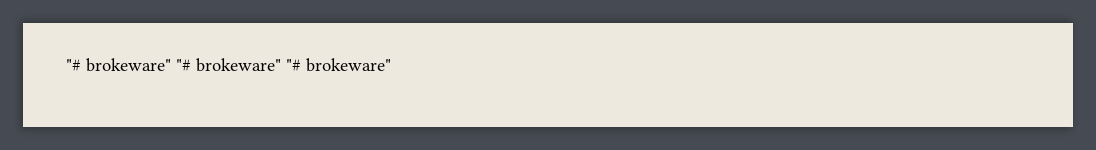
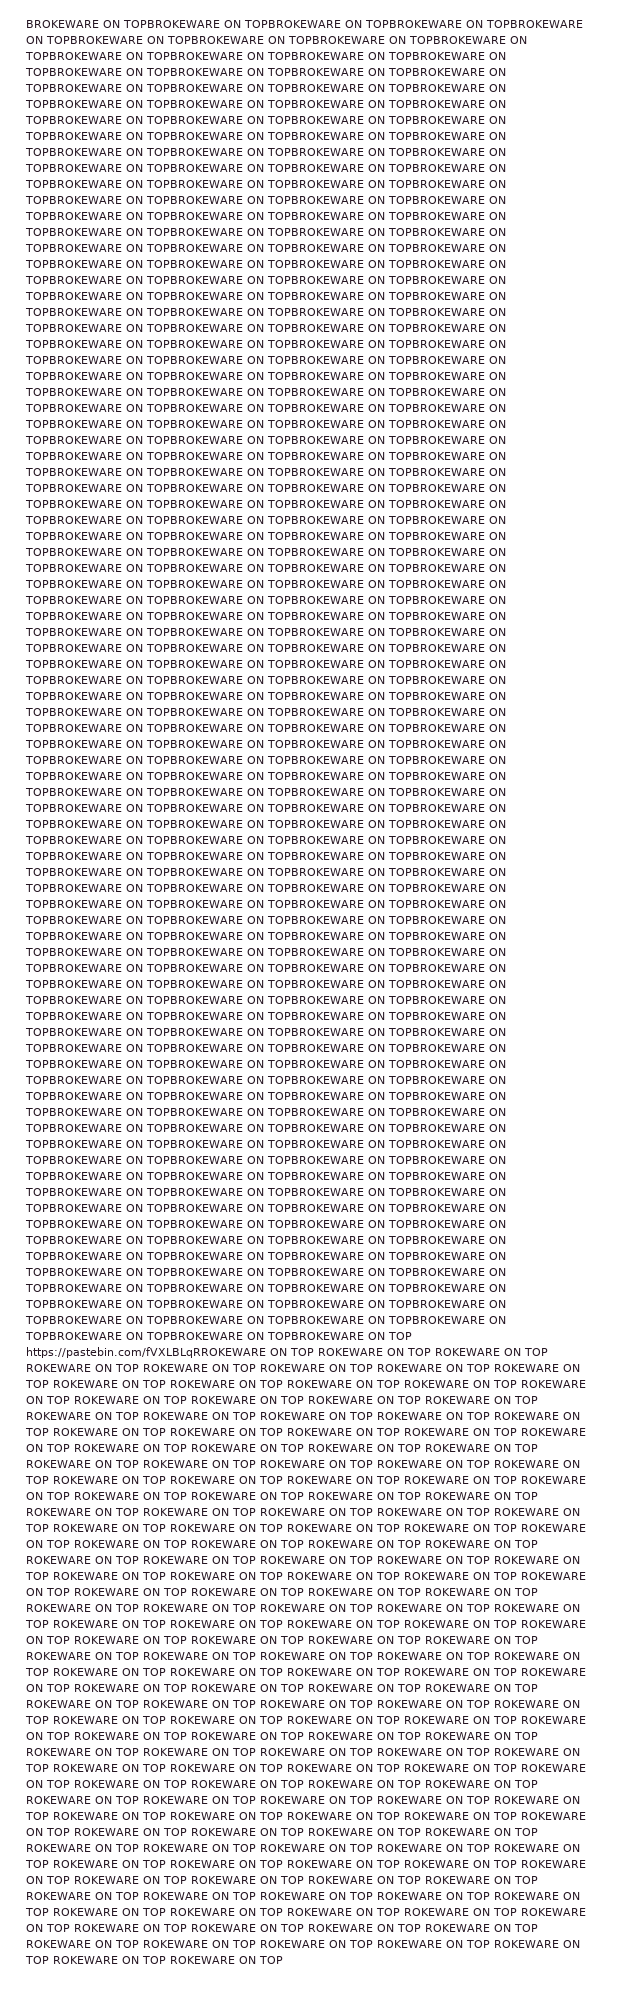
- "# brokeware" "# brokeware" "# brokeware"
+ BROKEWARE ON TOPBROKEWARE ON TOPBROKEWARE ON TOPBROKEWARE ON TOPBROKEWARE ON TOPBROKEWARE ON TOPBROKEWARE ON TOPBROKEWARE ON TOPBROKEWARE ON TOPBROKEWARE ON TOPBROKEWARE ON TOPBROKEWARE ON TOPBROKEWARE ON TOPBROKEWARE ON TOPBROKEWARE ON TOPBROKEWARE ON TOPBROKEWARE ON TOPBROKEWARE ON TOPBROKEWARE ON TOPBROKEWARE ON TOPBROKEWARE ON TOPBROKEWARE ON TOPBROKEWARE ON TOPBROKEWARE ON TOPBROKEWARE ON TOPBROKEWARE ON TOPBROKEWARE ON TOPBROKEWARE ON TOPBROKEWARE ON TOPBROKEWARE ON TOPBROKEWARE ON TOPBROKEWARE ON TOPBROKEWARE ON TOPBROKEWARE ON TOPBROKEWARE ON TOPBROKEWARE ON TOPBROKEWARE ON TOPBROKEWARE ON TOPBROKEWARE ON TOPBROKEWARE ON TOPBROKEWARE ON TOPBROKEWARE ON TOPBROKEWARE ON TOPBROKEWARE ON TOPBROKEWARE ON TOPBROKEWARE ON TOPBROKEWARE ON TOPBROKEWARE ON TOPBROKEWARE ON TOPBROKEWARE ON TOPBROKEWARE ON TOPBROKEWARE ON TOPBROKEWARE ON TOPBROKEWARE ON TOPBROKEWARE ON TOPBROKEWARE ON TOPBROKEWARE ON TOPBROKEWARE ON TOPBROKEWARE ON TOPBROKEWARE ON TOPBROKEWARE ON TOPBROKEWARE ON TOPBROKEWARE ON TOPBROKEWARE ON TOPBROKEWARE ON TOPBROKEWARE ON TOPBROKEWARE ON TOPBROKEWARE ON TOPBROKEWARE ON TOPBROKEWARE ON TOPBROKEWARE ON TOPBROKEWARE ON TOPBROKEWARE ON TOPBROKEWARE ON TOPBROKEWARE ON TOPBROKEWARE ON TOPBROKEWARE ON TOPBROKEWARE ON TOPBROKEWARE ON TOPBROKEWARE ON TOPBROKEWARE ON TOPBROKEWARE ON TOPBROKEWARE ON TOPBROKEWARE ON TOPBROKEWARE ON TOPBROKEWARE ON TOPBROKEWARE ON TOPBROKEWARE ON TOPBROKEWARE ON TOPBROKEWARE ON TOPBROKEWARE ON TOPBROKEWARE ON TOPBROKEWARE ON TOPBROKEWARE ON TOPBROKEWARE ON TOPBROKEWARE ON TOPBROKEWARE ON TOPBROKEWARE ON TOPBROKEWARE ON TOPBROKEWARE ON TOPBROKEWARE ON TOPBROKEWARE ON TOPBROKEWARE ON TOPBROKEWARE ON TOPBROKEWARE ON TOPBROKEWARE ON TOPBROKEWARE ON TOPBROKEWARE ON TOPBROKEWARE ON TOPBROKEWARE ON TOPBROKEWARE ON TOPBROKEWARE ON TOPBROKEWARE ON TOPBROKEWARE ON TOPBROKEWARE ON TOPBROKEWARE ON TOPBROKEWARE ON TOPBROKEWARE ON TOPBROKEWARE ON TOPBROKEWARE ON TOPBROKEWARE ON TOPBROKEWARE ON TOPBROKEWARE ON TOPBROKEWARE ON TOPBROKEWARE ON TOPBROKEWARE ON TOPBROKEWARE ON TOPBROKEWARE ON TOPBROKEWARE ON TOPBROKEWARE ON TOPBROKEWARE ON TOPBROKEWARE ON TOPBROKEWARE ON TOPBROKEWARE ON TOPBROKEWARE ON TOPBROKEWARE ON TOPBROKEWARE ON TOPBROKEWARE ON TOPBROKEWARE ON TOPBROKEWARE ON TOPBROKEWARE ON TOPBROKEWARE ON TOPBROKEWARE ON TOPBROKEWARE ON TOPBROKEWARE ON TOPBROKEWARE ON TOPBROKEWARE ON TOPBROKEWARE ON TOPBROKEWARE ON TOPBROKEWARE ON TOPBROKEWARE ON TOPBROKEWARE ON TOPBROKEWARE ON TOPBROKEWARE ON TOPBROKEWARE ON TOPBROKEWARE ON TOPBROKEWARE ON TOPBROKEWARE ON TOPBROKEWARE ON TOPBROKEWARE ON TOPBROKEWARE ON TOPBROKEWARE ON TOPBROKEWARE ON TOPBROKEWARE ON TOPBROKEWARE ON TOPBROKEWARE ON TOPBROKEWARE ON TOPBROKEWARE ON TOPBROKEWARE ON TOPBROKEWARE ON TOPBROKEWARE ON TOPBROKEWARE ON TOPBROKEWARE ON TOPBROKEWARE ON TOPBROKEWARE ON TOPBROKEWARE ON TOPBROKEWARE ON TOPBROKEWARE ON TOPBROKEWARE ON TOPBROKEWARE ON TOPBROKEWARE ON TOPBROKEWARE ON TOPBROKEWARE ON TOPBROKEWARE ON TOPBROKEWARE ON TOPBROKEWARE ON TOPBROKEWARE ON TOPBROKEWARE ON TOPBROKEWARE ON TOPBROKEWARE ON TOPBROKEWARE ON TOPBROKEWARE ON TOPBROKEWARE ON TOPBROKEWARE ON TOPBROKEWARE ON TOPBROKEWARE ON TOPBROKEWARE ON TOPBROKEWARE ON TOPBROKEWARE ON TOPBROKEWARE ON TOPBROKEWARE ON TOPBROKEWARE ON TOPBROKEWARE ON TOPBROKEWARE ON TOPBROKEWARE ON TOPBROKEWARE ON TOPBROKEWARE ON TOPBROKEWARE ON TOPBROKEWARE ON TOPBROKEWARE ON TOPBROKEWARE ON TOPBROKEWARE ON TOPBROKEWARE ON TOPBROKEWARE ON TOPBROKEWARE ON TOPBROKEWARE ON TOPBROKEWARE ON TOPBROKEWARE ON TOPBROKEWARE ON TOPBROKEWARE ON TOPBROKEWARE ON TOPBROKEWARE ON TOPBROKEWARE ON TOPBROKEWARE ON TOPBROKEWARE ON TOPBROKEWARE ON TOPBROKEWARE ON TOPBROKEWARE ON TOPBROKEWARE ON TOPBROKEWARE ON TOPBROKEWARE ON TOPBROKEWARE ON TOPBROKEWARE ON TOPBROKEWARE ON TOPBROKEWARE ON TOPBROKEWARE ON TOPBROKEWARE ON TOPBROKEWARE ON TOPBROKEWARE ON TOPBROKEWARE ON TOPBROKEWARE ON TOPBROKEWARE ON TOPBROKEWARE ON TOPBROKEWARE ON TOPBROKEWARE ON TOPBROKEWARE ON TOPBROKEWARE ON TOPBROKEWARE ON TOPBROKEWARE ON TOPBROKEWARE ON TOPBROKEWARE ON TOPBROKEWARE ON TOPBROKEWARE ON TOPBROKEWARE ON TOPBROKEWARE ON TOPBROKEWARE ON TOPBROKEWARE ON TOPBROKEWARE ON TOPBROKEWARE ON TOPBROKEWARE ON TOPBROKEWARE ON TOPBROKEWARE ON TOPBROKEWARE ON TOPBROKEWARE ON TOPBROKEWARE ON TOPBROKEWARE ON TOPBROKEWARE ON TOPBROKEWARE ON TOPBROKEWARE ON TOPBROKEWARE ON TOPBROKEWARE ON TOPBROKEWARE ON TOPBROKEWARE ON TOPBROKEWARE ON TOPBROKEWARE ON TOPBROKEWARE ON TOPBROKEWARE ON TOPBROKEWARE ON TOPBROKEWARE ON TOPBROKEWARE ON TOPBROKEWARE ON TOPBROKEWARE ON TOPBROKEWARE ON TOPBROKEWARE ON TOPBROKEWARE ON TOPBROKEWARE ON TOPBROKEWARE ON TOPBROKEWARE ON TOPBROKEWARE ON TOPBROKEWARE ON TOPBROKEWARE ON TOPBROKEWARE ON TOPBROKEWARE ON TOPBROKEWARE ON TOPBROKEWARE ON TOPBROKEWARE ON TOPBROKEWARE ON TOPBROKEWARE ON TOPBROKEWARE ON TOPBROKEWARE ON TOPBROKEWARE ON TOPBROKEWARE ON TOPBROKEWARE ON TOPBROKEWARE ON TOPBROKEWARE ON TOPBROKEWARE ON TOPBROKEWARE ON TOPBROKEWARE ON TOPBROKEWARE ON TOPBROKEWARE ON TOPBROKEWARE ON TOPBROKEWARE ON TOPBROKEWARE ON TOPBROKEWARE ON TOPBROKEWARE ON TOPBROKEWARE ON TOPBROKEWARE ON TOPBROKEWARE ON TOPBROKEWARE ON TOPBROKEWARE ON TOPBROKEWARE ON TOPBROKEWARE ON TOPBROKEWARE ON TOPBROKEWARE ON TOPBROKEWARE ON TOPBROKEWARE ON TOPBROKEWARE ON TOPBROKEWARE ON TOPBROKEWARE ON TOPBROKEWARE ON TOPBROKEWARE ON TOPBROKEWARE ON TOP https://pastebin.com/fVXLBLqRROKEWARE ON TOP ROKEWARE ON TOP ROKEWARE ON TOP ROKEWARE ON TOP ROKEWARE ON TOP ROKEWARE ON TOP ROKEWARE ON TOP ROKEWARE ON TOP ROKEWARE ON TOP ROKEWARE ON TOP ROKEWARE ON TOP ROKEWARE ON TOP ROKEWARE ON TOP ROKEWARE ON TOP ROKEWARE ON TOP ROKEWARE ON TOP ROKEWARE ON TOP ROKEWARE ON TOP ROKEWARE ON TOP ROKEWARE ON TOP ROKEWARE ON TOP ROKEWARE ON TOP ROKEWARE ON TOP ROKEWARE ON TOP ROKEWARE ON TOP ROKEWARE ON TOP ROKEWARE ON TOP ROKEWARE ON TOP ROKEWARE ON TOP ROKEWARE ON TOP ROKEWARE ON TOP ROKEWARE ON TOP ROKEWARE ON TOP ROKEWARE ON TOP ROKEWARE ON TOP ROKEWARE ON TOP ROKEWARE ON TOP ROKEWARE ON TOP ROKEWARE ON TOP ROKEWARE ON TOP ROKEWARE ON TOP ROKEWARE ON TOP ROKEWARE ON TOP ROKEWARE ON TOP ROKEWARE ON TOP ROKEWARE ON TOP ROKEWARE ON TOP ROKEWARE ON TOP ROKEWARE ON TOP ROKEWARE ON TOP ROKEWARE ON TOP ROKEWARE ON TOP ROKEWARE ON TOP ROKEWARE ON TOP ROKEWARE ON TOP ROKEWARE ON TOP ROKEWARE ON TOP ROKEWARE ON TOP ROKEWARE ON TOP ROKEWARE ON TOP ROKEWARE ON TOP ROKEWARE ON TOP ROKEWARE ON TOP ROKEWARE ON TOP ROKEWARE ON TOP ROKEWARE ON TOP ROKEWARE ON TOP ROKEWARE ON TOP ROKEWARE ON TOP ROKEWARE ON TOP ROKEWARE ON TOP ROKEWARE ON TOP ROKEWARE ON TOP ROKEWARE ON TOP ROKEWARE ON TOP ROKEWARE ON TOP ROKEWARE ON TOP ROKEWARE ON TOP ROKEWARE ON TOP ROKEWARE ON TOP ROKEWARE ON TOP ROKEWARE ON TOP ROKEWARE ON TOP ROKEWARE ON TOP ROKEWARE ON TOP ROKEWARE ON TOP ROKEWARE ON TOP ROKEWARE ON TOP ROKEWARE ON TOP ROKEWARE ON TOP ROKEWARE ON TOP ROKEWARE ON TOP ROKEWARE ON TOP ROKEWARE ON TOP ROKEWARE ON TOP ROKEWARE ON TOP ROKEWARE ON TOP ROKEWARE ON TOP ROKEWARE ON TOP ROKEWARE ON TOP ROKEWARE ON TOP ROKEWARE ON TOP ROKEWARE ON TOP ROKEWARE ON TOP ROKEWARE ON TOP ROKEWARE ON TOP ROKEWARE ON TOP ROKEWARE ON TOP ROKEWARE ON TOP ROKEWARE ON TOP ROKEWARE ON TOP ROKEWARE ON TOP ROKEWARE ON TOP ROKEWARE ON TOP ROKEWARE ON TOP ROKEWARE ON TOP ROKEWARE ON TOP ROKEWARE ON TOP ROKEWARE ON TOP ROKEWARE ON TOP ROKEWARE ON TOP ROKEWARE ON TOP ROKEWARE ON TOP ROKEWARE ON TOP ROKEWARE ON TOP ROKEWARE ON TOP ROKEWARE ON TOP ROKEWARE ON TOP ROKEWARE ON TOP ROKEWARE ON TOP ROKEWARE ON TOP ROKEWARE ON TOP ROKEWARE ON TOP ROKEWARE ON TOP ROKEWARE ON TOP ROKEWARE ON TOP ROKEWARE ON TOP ROKEWARE ON TOP ROKEWARE ON TOP ROKEWARE ON TOP ROKEWARE ON TOP ROKEWARE ON TOP ROKEWARE ON TOP ROKEWARE ON TOP ROKEWARE ON TOP ROKEWARE ON TOP ROKEWARE ON TOP ROKEWARE ON TOP ROKEWARE ON TOP ROKEWARE ON TOP ROKEWARE ON TOP ROKEWARE ON TOP ROKEWARE ON TOP ROKEWARE ON TOP ROKEWARE ON TOP ROKEWARE ON TOP ROKEWARE ON TOP ROKEWARE ON TOP ROKEWARE ON TOP ROKEWARE ON TOP ROKEWARE ON TOP ROKEWARE ON TOP ROKEWARE ON TOP ROKEWARE ON TOP ROKEWARE ON TOP ROKEWARE ON TOP ROKEWARE ON TOP ROKEWARE ON TOP ROKEWARE ON TOP ROKEWARE ON TOP ROKEWARE ON TOP ROKEWARE ON TOP ROKEWARE ON TOP ROKEWARE ON TOP ROKEWARE ON TOP ROKEWARE ON TOP ROKEWARE ON TOP ROKEWARE ON TOP

